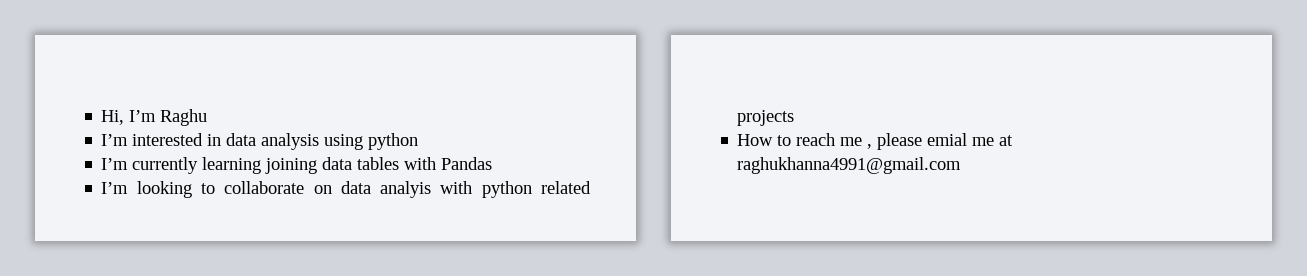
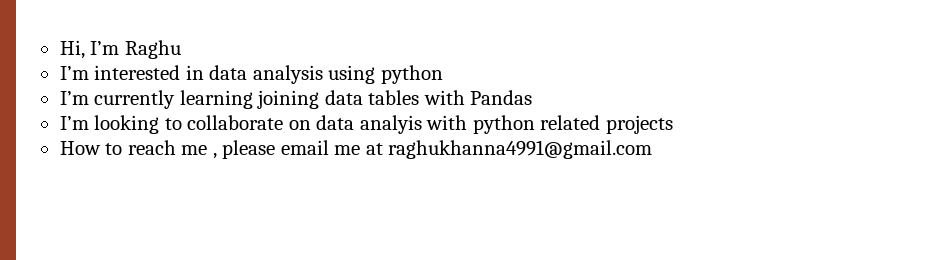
- How to reach me , please emial me at raghukhanna4991@gmail.com
+ How to reach me , please email me at raghukhanna4991@gmail.com

